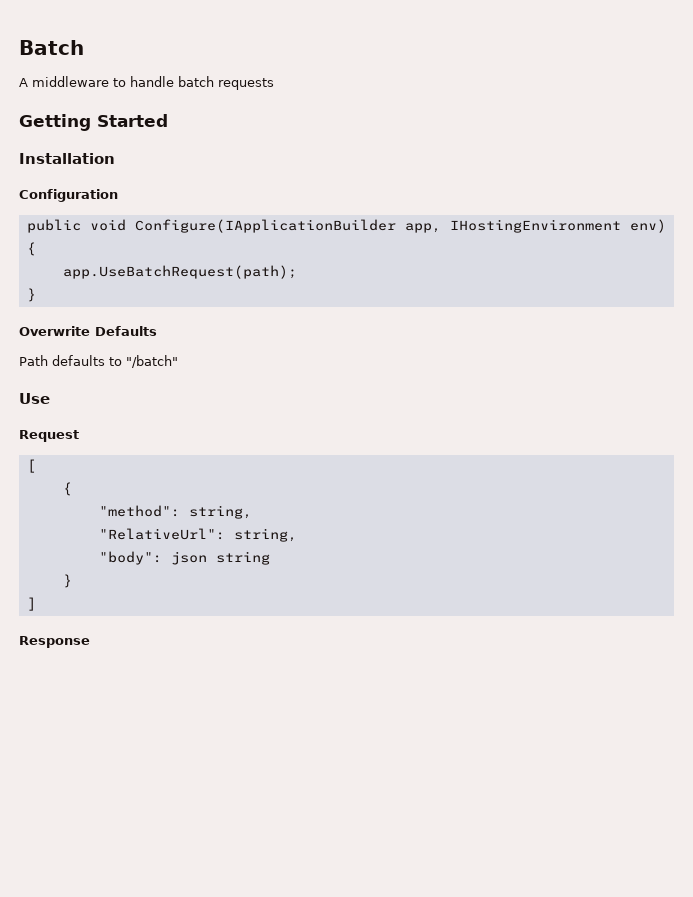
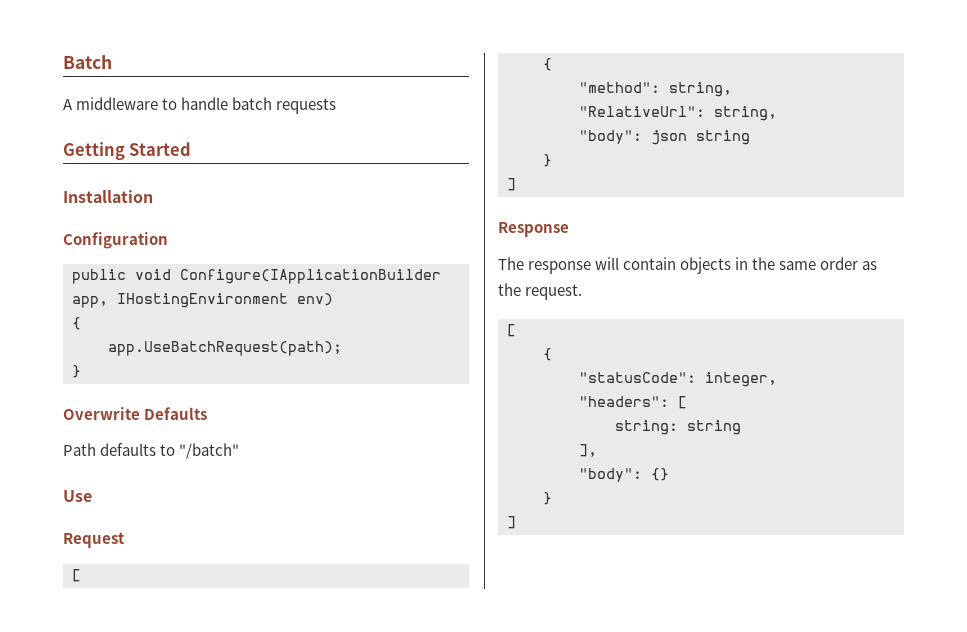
+ The response will contain objects in the same order as the request.
+ [
+ {
+ "statusCode": integer,
+ "headers": [
+ string: string
+ ],
+ "body": {}
+ }
+ ]

